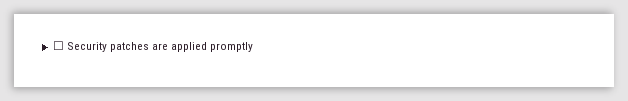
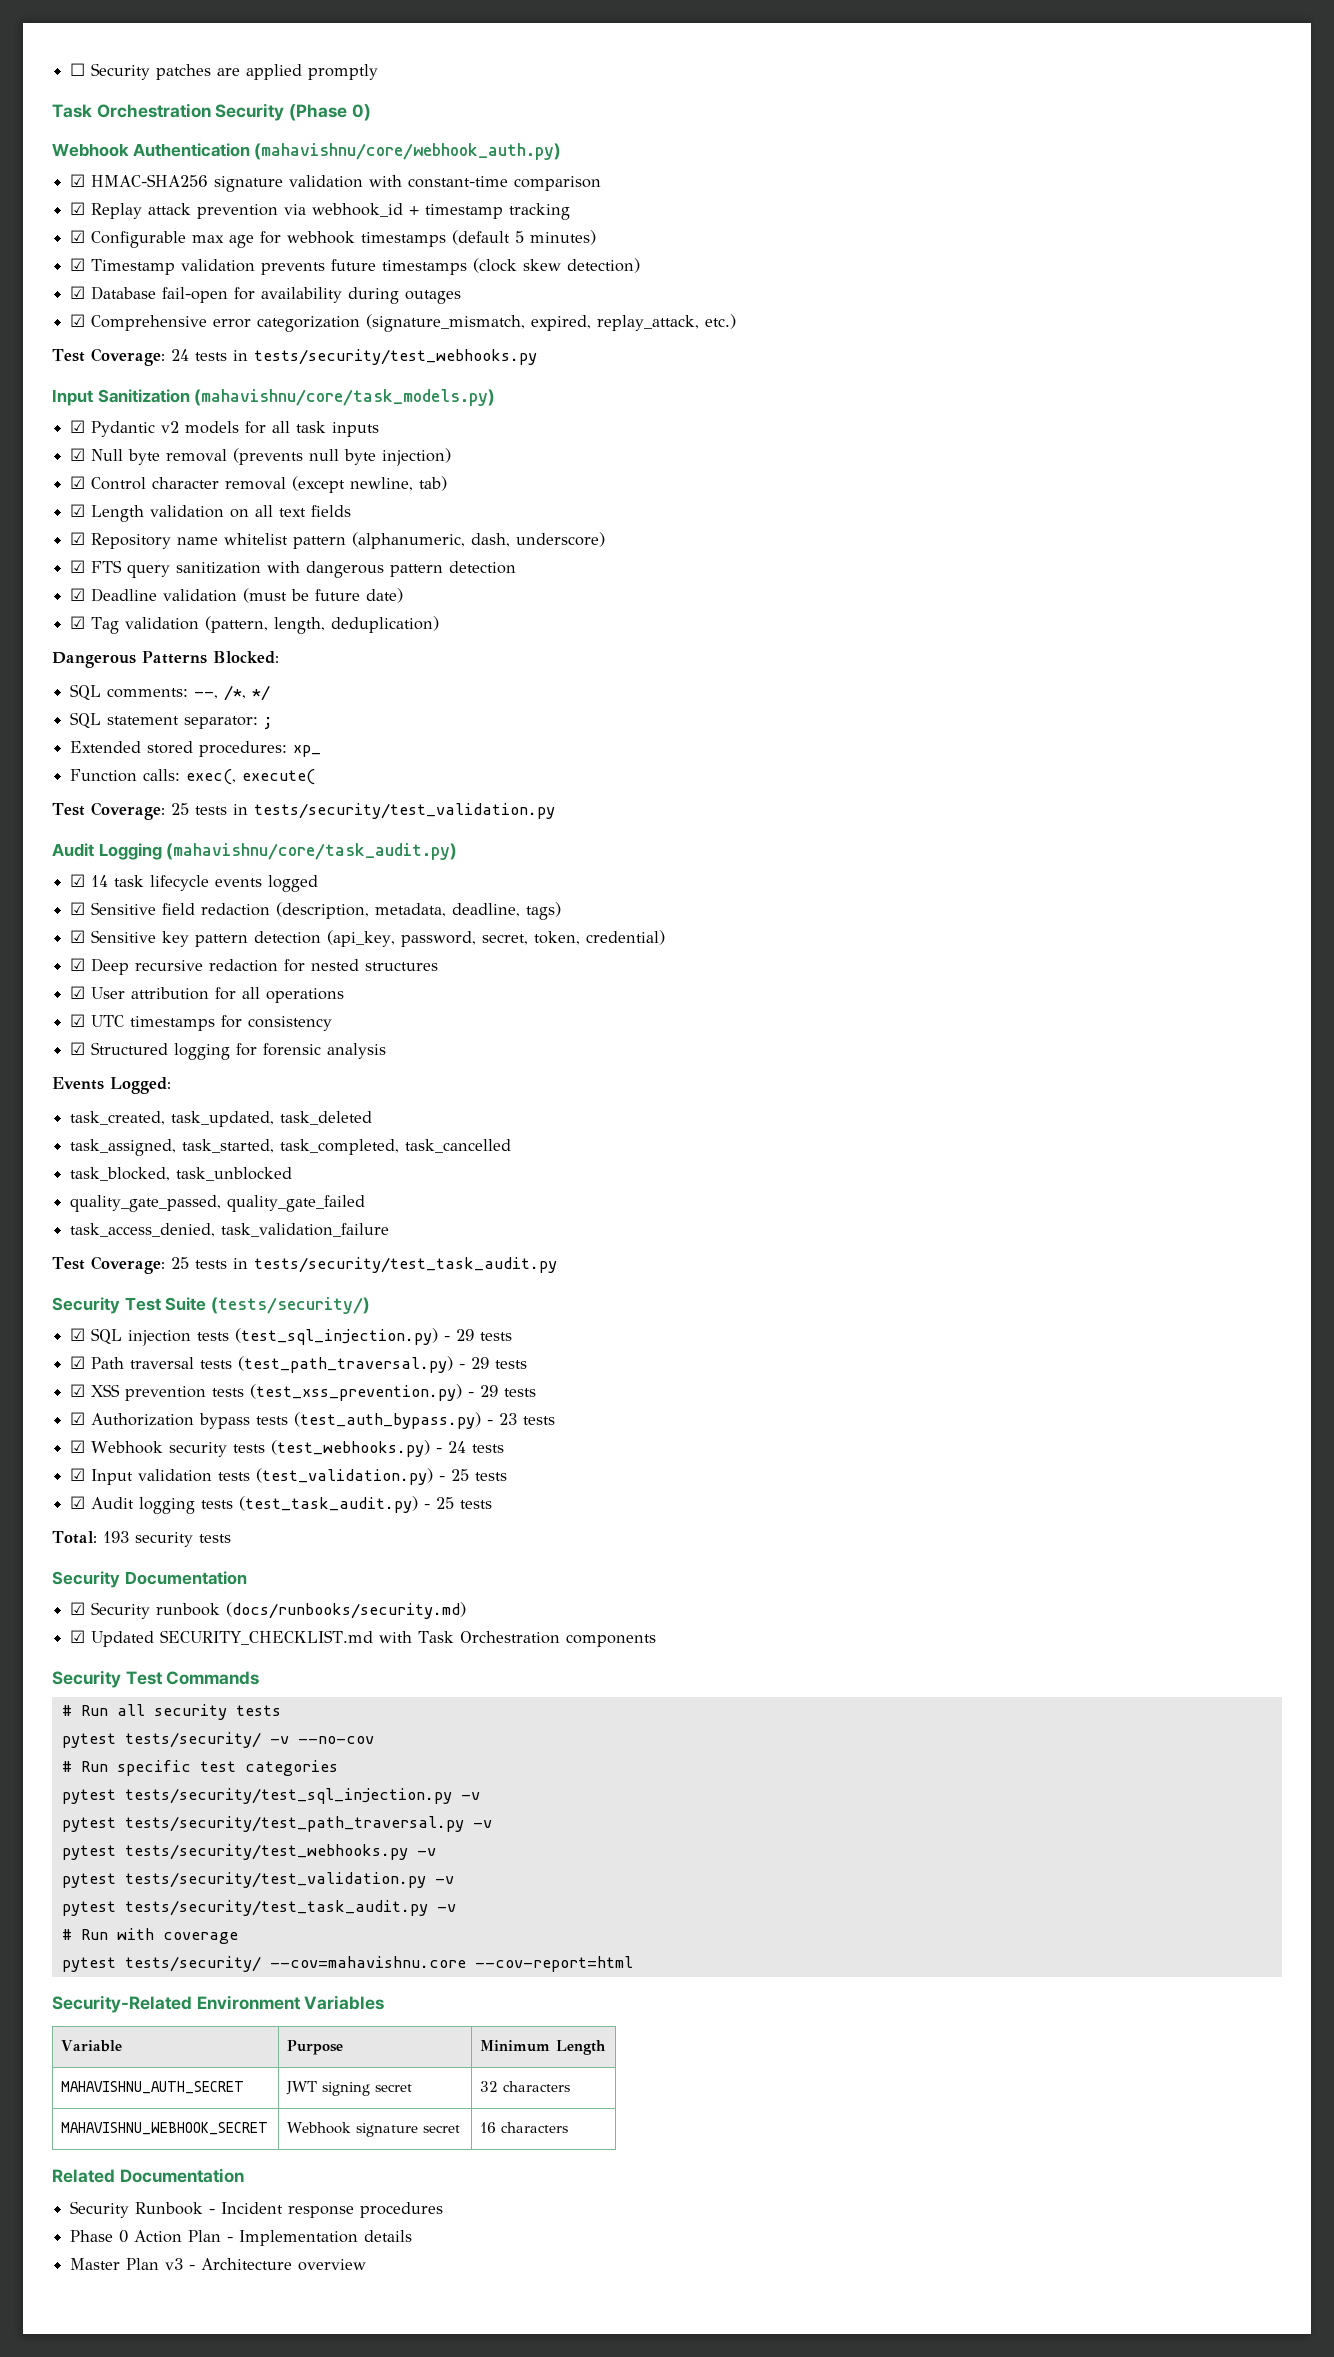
+ Task Orchestration Security (Phase 0)
+ Webhook Authentication (mahavishnu/core/webhook_auth.py)
+ ☑ HMAC-SHA256 signature validation with constant-time comparison
+ ☑ Replay attack prevention via webhook_id + timestamp tracking
+ ☑ Configurable max age for webhook timestamps (default 5 minutes)
+ ☑ Timestamp validation prevents future timestamps (clock skew detection)
+ ☑ Database fail-open for availability during outages
+ ☑ Comprehensive error categorization (signature_mismatch, expired, replay_attack, etc.)
+ Test Coverage: 24 tests in tests/security/test_webhooks.py
+ Input Sanitization (mahavishnu/core/task_models.py)
+ ☑ Pydantic v2 models for all task inputs
+ ☑ Null byte removal (prevents null byte injection)
+ ☑ Control character removal (except newline, tab)
+ ☑ Length validation on all text fields
+ ☑ Repository name whitelist pattern (alphanumeric, dash, underscore)
+ ☑ FTS query sanitization with dangerous pattern detection
+ ☑ Deadline validation (must be future date)
+ ☑ Tag validation (pattern, length, deduplication)
+ Dangerous Patterns Blocked:
+ SQL comments: --, /*, */
+ SQL statement separator: ;
+ Extended stored procedures: xp_
+ Function calls: exec(, execute(
+ Test Coverage: 25 tests in tests/security/test_validation.py
+ Audit Logging (mahavishnu/core/task_audit.py)
+ ☑ 14 task lifecycle events logged
+ ☑ Sensitive field redaction (description, metadata, deadline, tags)
+ ☑ Sensitive key pattern detection (api_key, password, secret, token, credential)
+ ☑ Deep recursive redaction for nested structures
+ ☑ User attribution for all operations
+ ☑ UTC timestamps for consistency
+ ☑ Structured logging for forensic analysis
+ Events Logged:
+ task_created, task_updated, task_deleted
+ task_assigned, task_started, task_completed, task_cancelled
+ task_blocked, task_unblocked
+ quality_gate_passed, quality_gate_failed
+ task_access_denied, task_validation_failure
+ Test Coverage: 25 tests in tests/security/test_task_audit.py
+ Security Test Suite (tests/security/)
+ ☑ SQL injection tests (test_sql_injection.py) - 29 tests
+ ☑ Path traversal tests (test_path_traversal.py) - 29 tests
+ ☑ XSS prevention tests (test_xss_prevention.py) - 29 tests
+ ☑ Authorization bypass tests (test_auth_bypass.py) - 23 tests
+ ☑ Webhook security tests (test_webhooks.py) - 24 tests
+ ☑ Input validation tests (test_validation.py) - 25 tests
+ ☑ Audit logging tests (test_task_audit.py) - 25 tests
+ Total: 193 security tests
+ Security Documentation
+ ☑ Security runbook (docs/runbooks/security.md)
+ ☑ Updated SECURITY_CHECKLIST.md with Task Orchestration components
+ Security Test Commands
+ # Run all security tests
+ pytest tests/security/ -v --no-cov
+ # Run specific test categories
+ pytest tests/security/test_sql_injection.py -v
+ pytest tests/security/test_path_traversal.py -v
+ pytest tests/security/test_webhooks.py -v
+ pytest tests/security/test_validation.py -v
+ pytest tests/security/test_task_audit.py -v
+ # Run with coverage
+ pytest tests/security/ --cov=mahavishnu.core --cov-report=html
+ Security-Related Environment Variables
+ Variable | Purpose | Minimum Length
+ MAHAVISHNU_AUTH_SECRET | JWT signing secret | 32 characters
+ MAHAVISHNU_WEBHOOK_SECRET | Webhook signature secret | 16 characters
+ Related Documentation
+ Security Runbook - Incident response procedures
+ Phase 0 Action Plan - Implementation details
+ Master Plan v3 - Architecture overview

